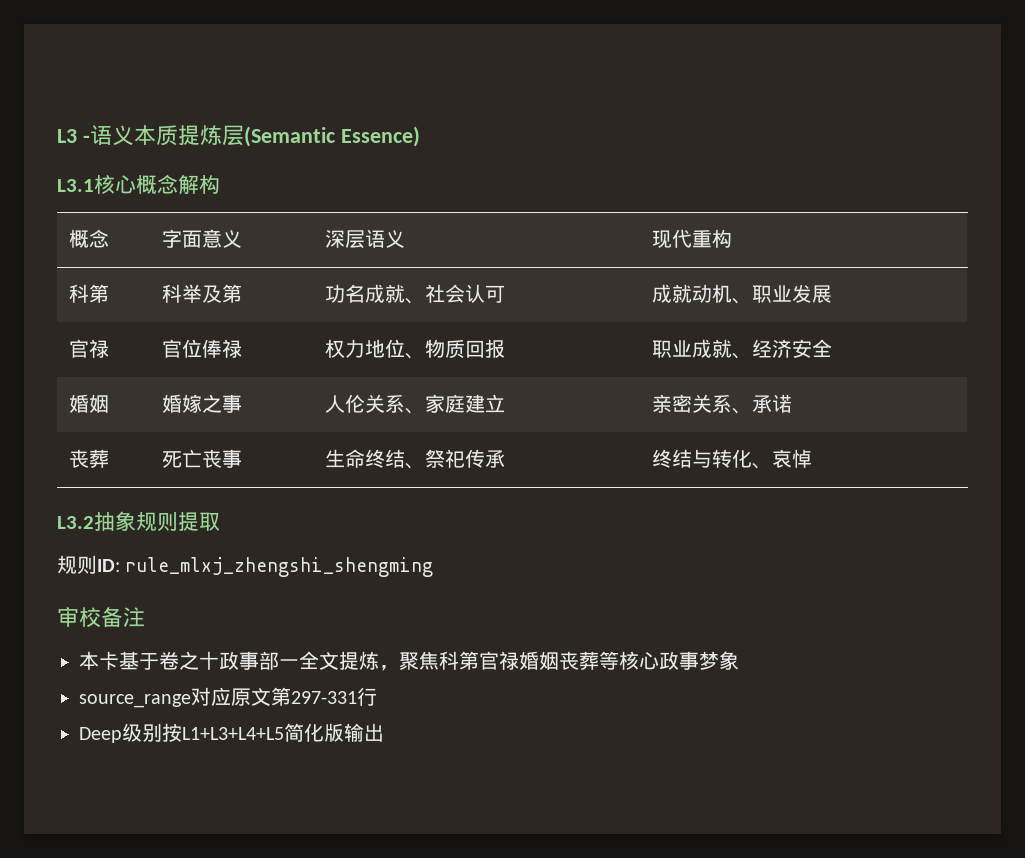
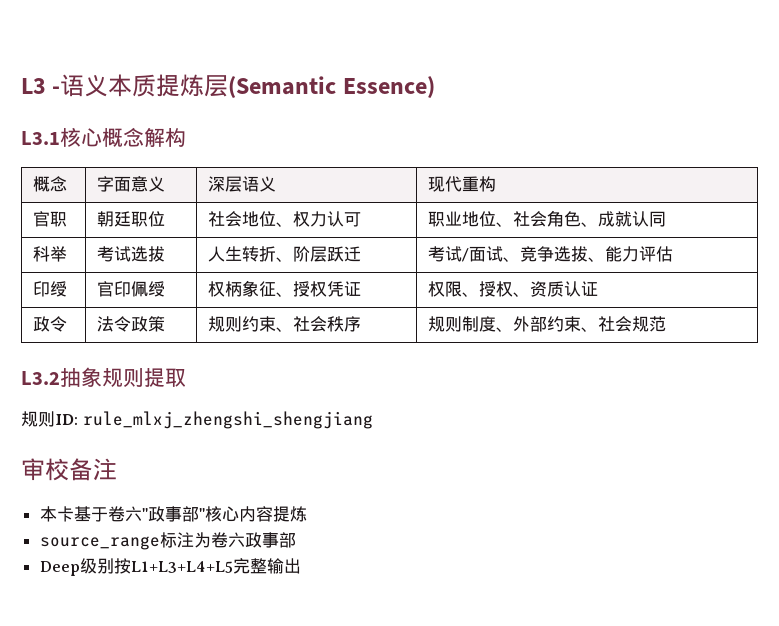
- 科第 | 科举及第 | 功名成就、社会认可 | 成就动机、职业发展
- 官禄 | 官位俸禄 | 权力地位、物质回报 | 职业成就、经济安全
- 婚姻 | 婚嫁之事 | 人伦关系、家庭建立 | 亲密关系、承诺
- 丧葬 | 死亡丧事 | 生命终结、祭祀传承 | 终结与转化、哀悼
+ 官职 | 朝廷职位 | 社会地位、权力认可 | 职业地位、社会角色、成就认同
+ 科举 | 考试选拔 | 人生转折、阶层跃迁 | 考试/面试、竞争选拔、能力评估
+ 印绶 | 官印佩绶 | 权柄象征、授权凭证 | 权限、授权、资质认证
+ 政令 | 法令政策 | 规则约束、社会秩序 | 规则制度、外部约束、社会规范
- 规则ID: rule_mlxj_zhengshi_shengming
+ 规则ID: rule_mlxj_zhengshi_shengjiang
- 本卡基于卷之十政事部一全文提炼，聚焦科第官禄婚姻丧葬等核心政事梦象
- source_range对应原文第297-331行
+ 本卡基于卷六"政事部"核心内容提炼
+ source_range标注为卷六政事部
- Deep级别按L1+L3+L4+L5简化版输出
+ Deep级别按L1+L3+L4+L5完整输出

